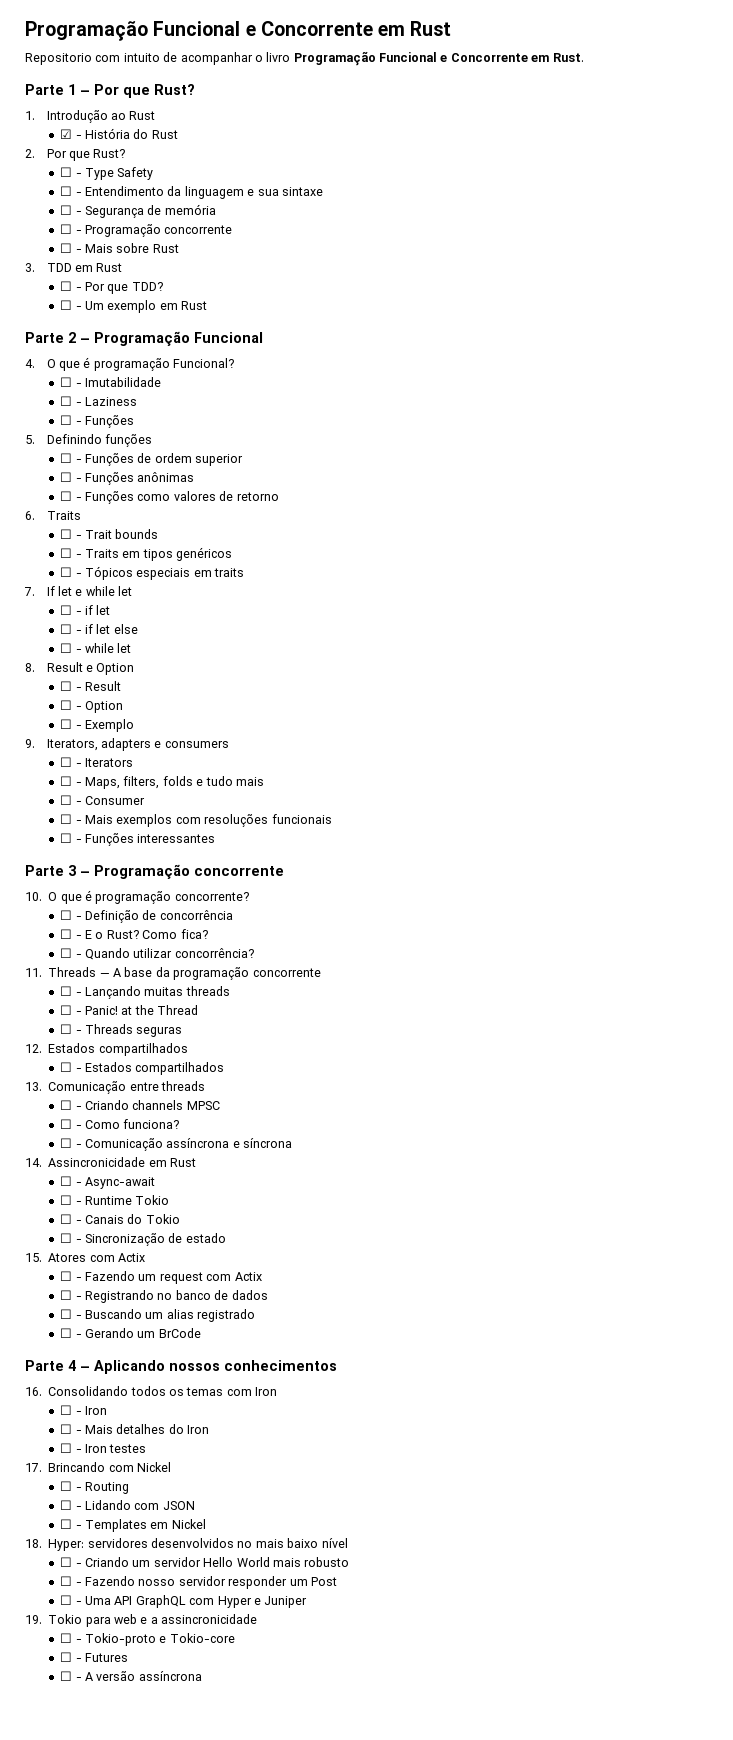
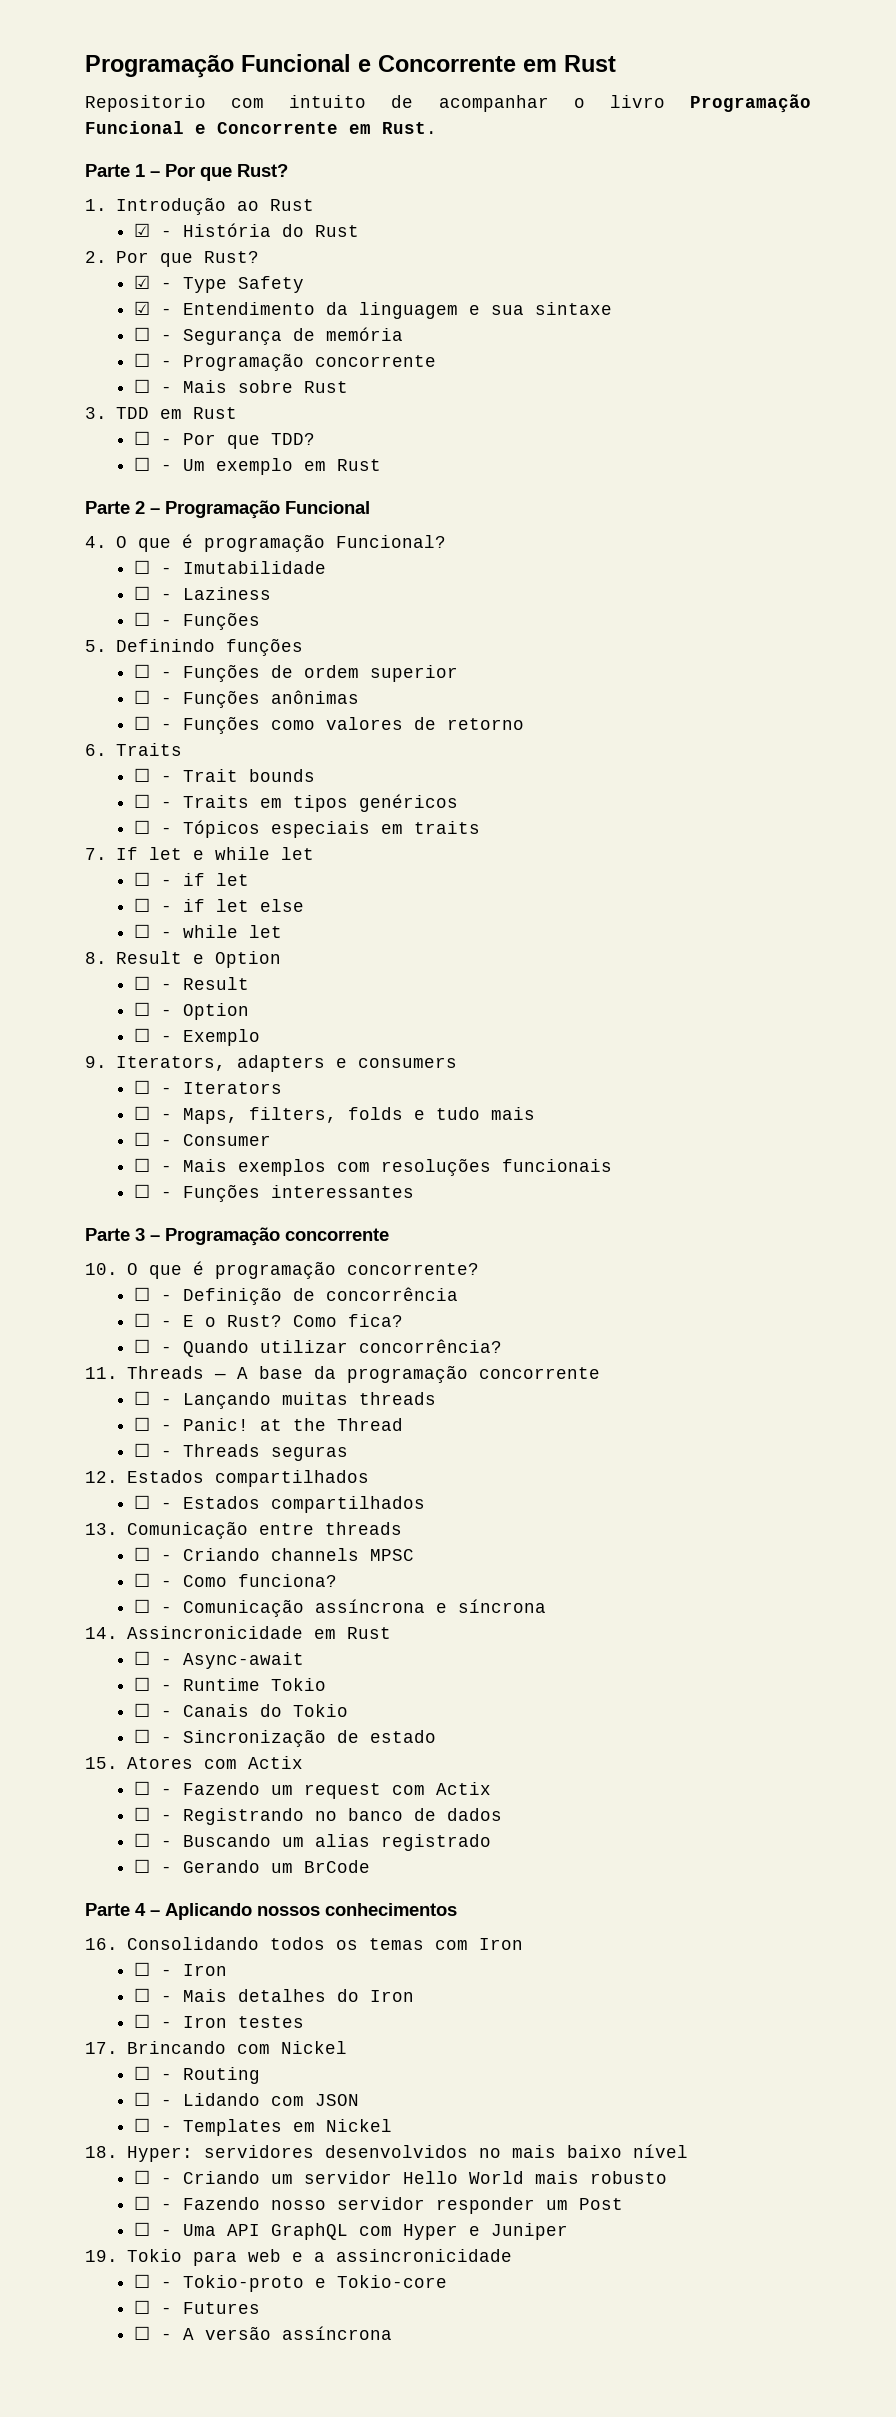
- ☐ - Type Safety
+ ☑ - Type Safety
- ☐ - Entendimento da linguagem e sua sintaxe
+ ☑ - Entendimento da linguagem e sua sintaxe

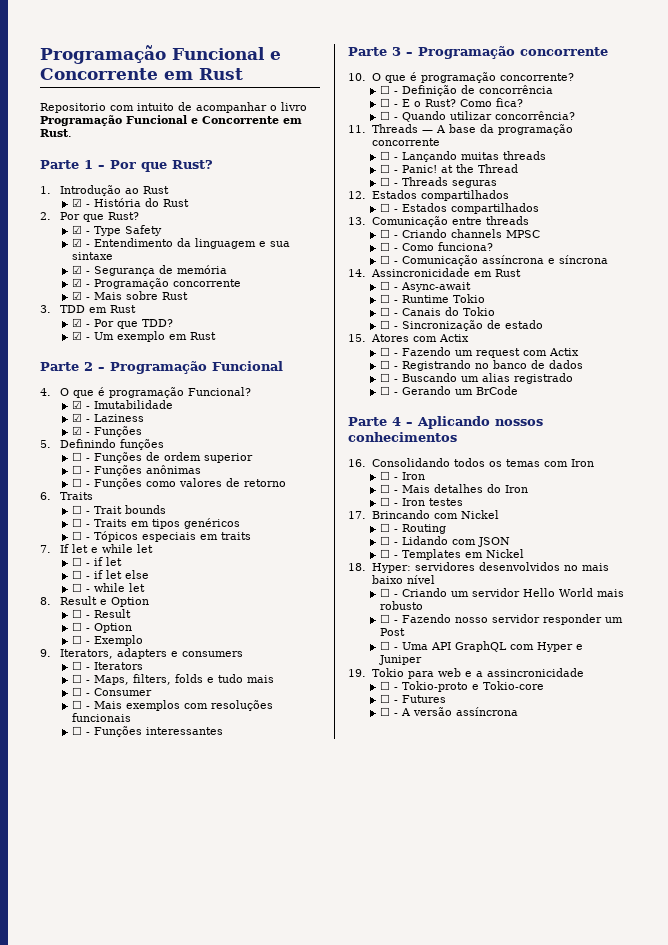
- ☐ - Segurança de memória
+ ☑ - Segurança de memória
- ☐ - Programação concorrente
- ☐ - Mais sobre Rust
+ ☑ - Programação concorrente
+ ☑ - Mais sobre Rust
- ☐ - Por que TDD?
+ ☑ - Por que TDD?
- ☐ - Um exemplo em Rust
+ ☑ - Um exemplo em Rust
- ☐ - Imutabilidade
+ ☑ - Imutabilidade
- ☐ - Laziness
- ☐ - Funções
+ ☑ - Laziness
+ ☑ - Funções

